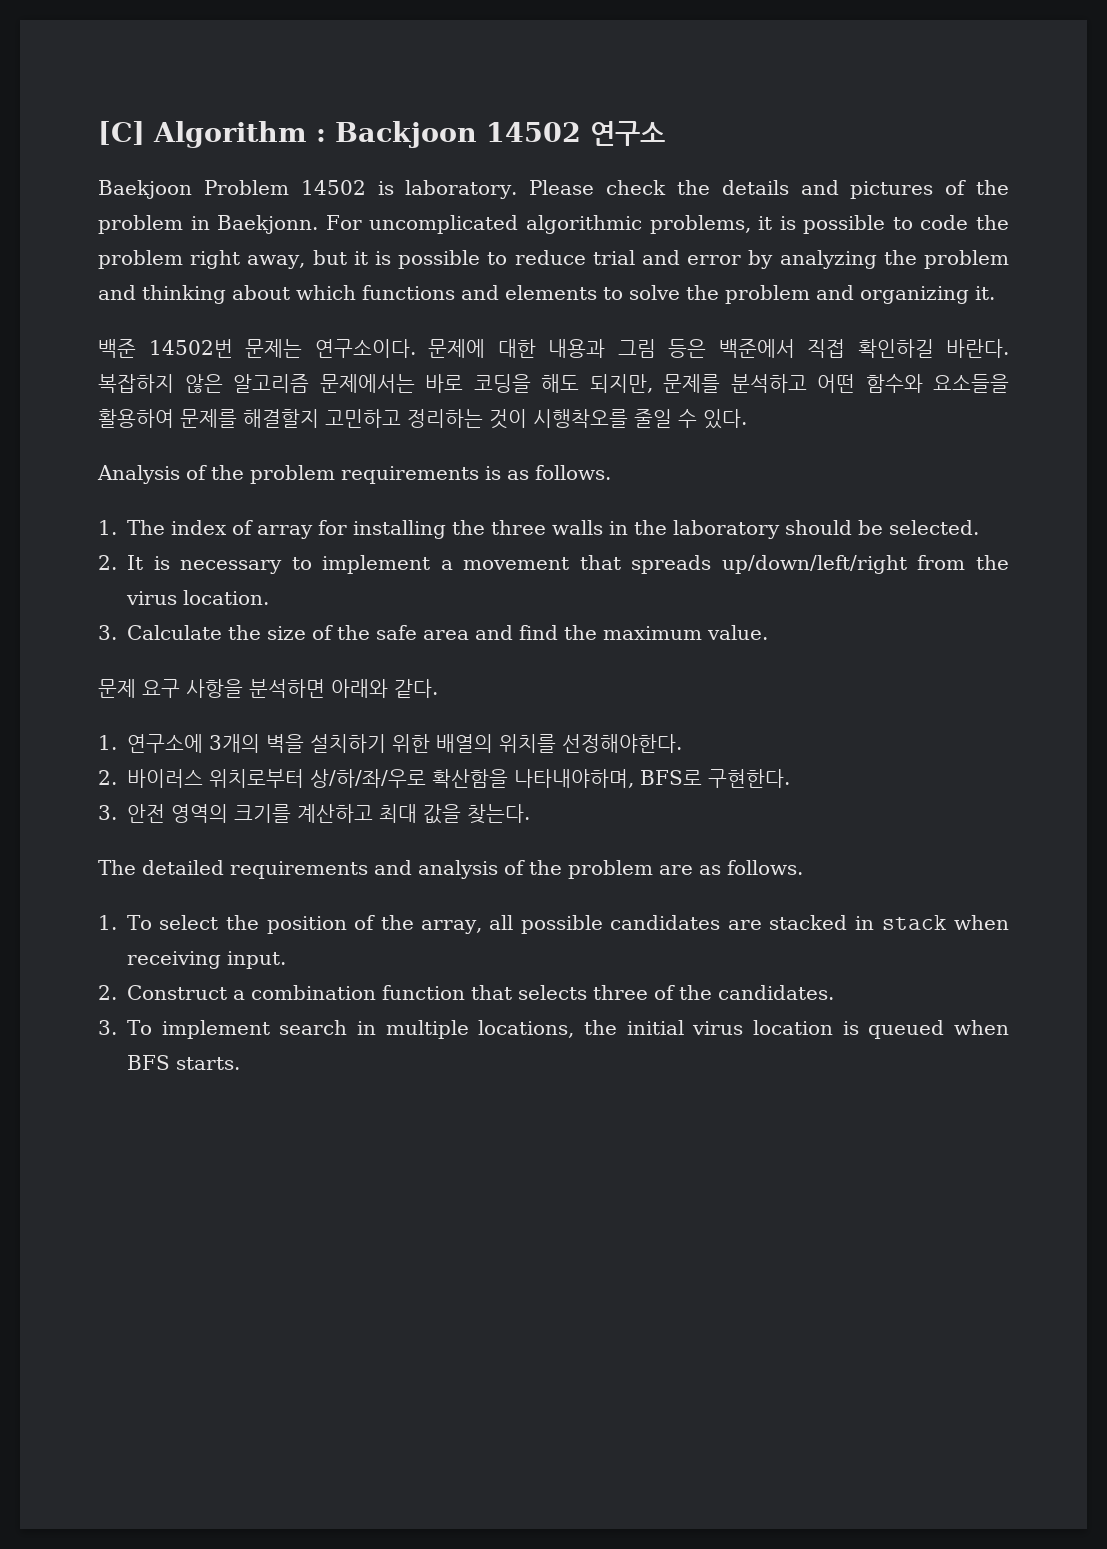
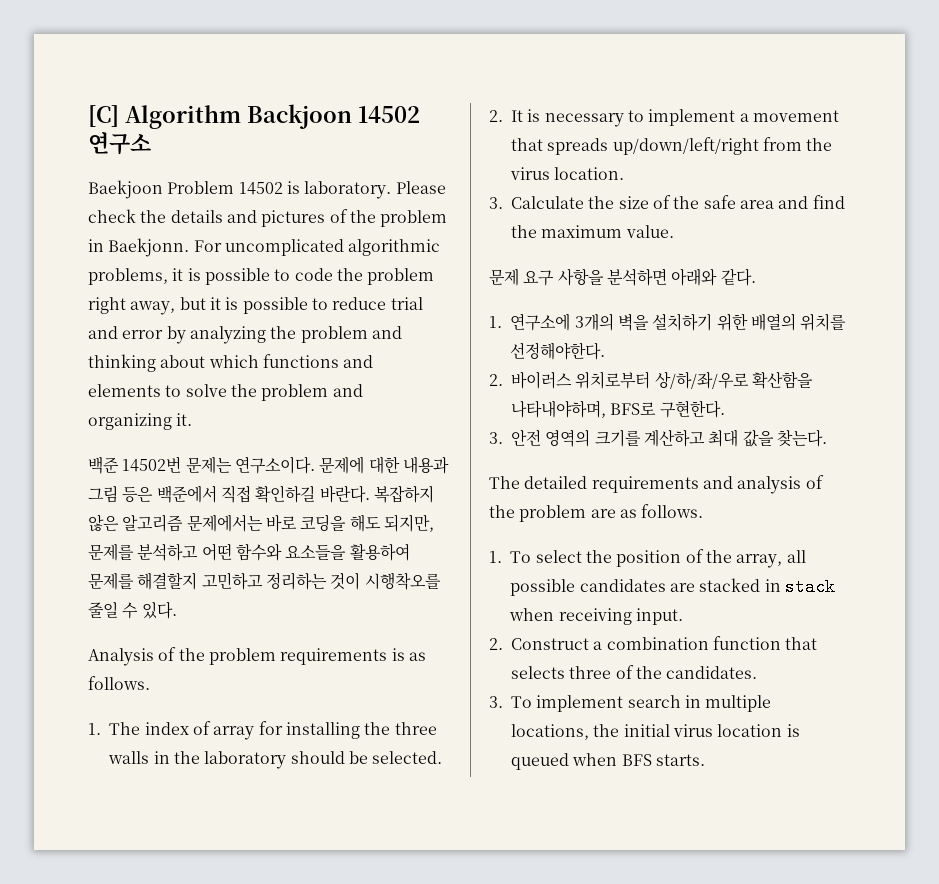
- [C] Algorithm : Backjoon 14502 연구소
+ [C] Algorithm Backjoon 14502 연구소

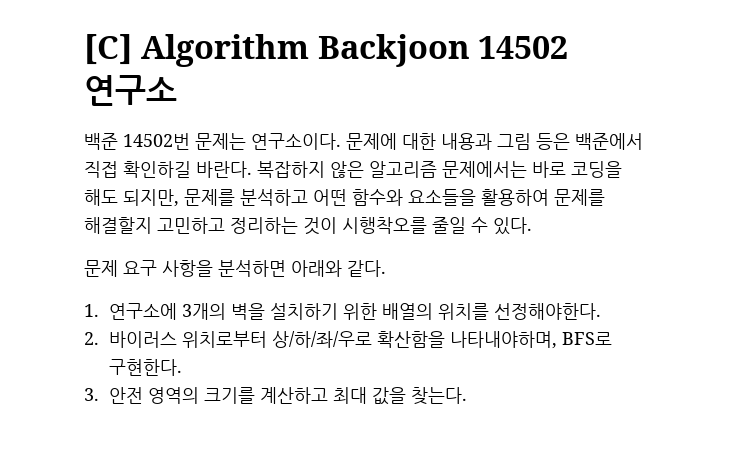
- Baekjoon Problem 14502 is laboratory. Please check the details and pictures of the problem in Baekjonn. For uncomplicated algorithmic problems, it is possible to code the problem right away, but it is possible to reduce trial and error by analyzing the problem and thinking about which functions and elements to solve the problem and organizing it.
- Analysis of the problem requirements is as follows.
- 1. The index of array for installing the three walls in the laboratory should be selected.
- 2. It is necessary to implement a movement that spreads up/down/left/right from the virus location.
- 3. Calculate the size of the safe area and find the maximum value.
- The detailed requirements and analysis of the problem are as follows.
- 1. To select the position of the array, all possible candidates are stacked in stack when receiving input.
- 2. Construct a combination function that selects three of the candidates.
- 3. To implement search in multiple locations, the initial virus location is queued when BFS starts.

